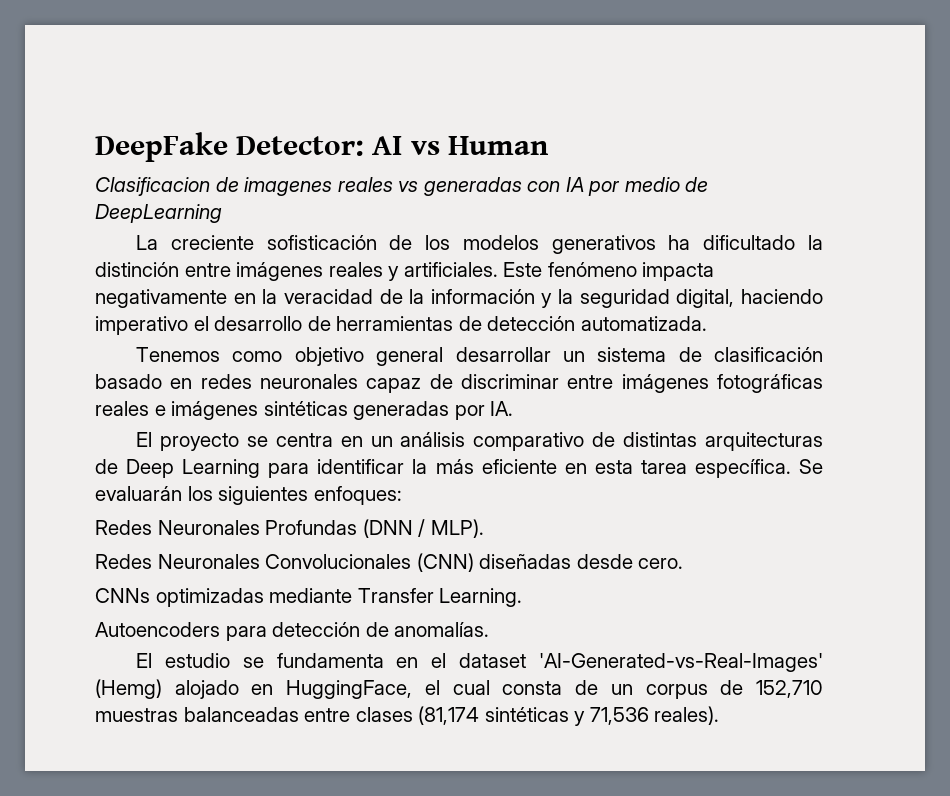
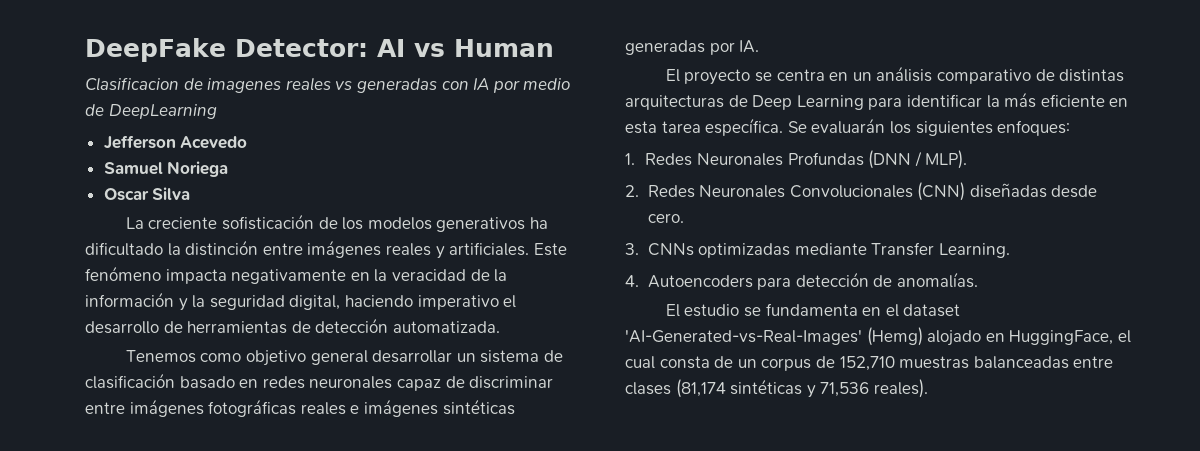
+ Jefferson Acevedo
+ Samuel Noriega
+ Oscar Silva
- Redes Neuronales Profundas (DNN / MLP).
+ 1. Redes Neuronales Profundas (DNN / MLP).
- Redes Neuronales Convolucionales (CNN) diseñadas desde cero.
+ 2. Redes Neuronales Convolucionales (CNN) diseñadas desde cero.
- CNNs optimizadas mediante Transfer Learning.
+ 3. CNNs optimizadas mediante Transfer Learning.
- Autoencoders para detección de anomalías.
+ 4. Autoencoders para detección de anomalías.

